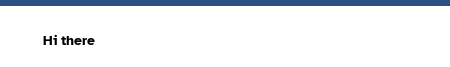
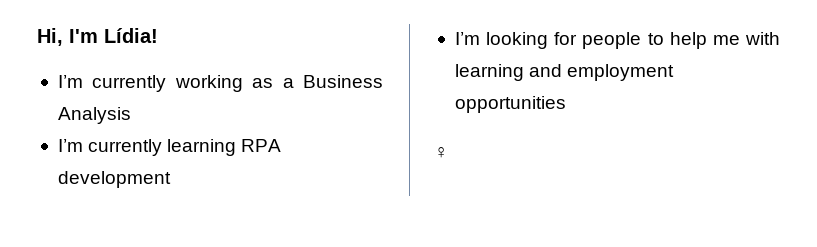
- Hi there
+ Hi, I'm Lídia!
+ I’m currently working as a Business Analysis
+ I’m currently learning RPA development
+ I’m looking for people to help me with learning and employment opportunities
+ ♀

